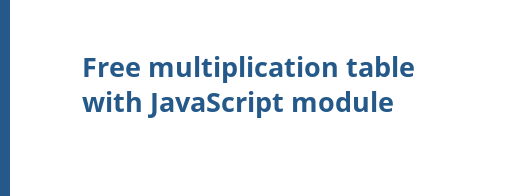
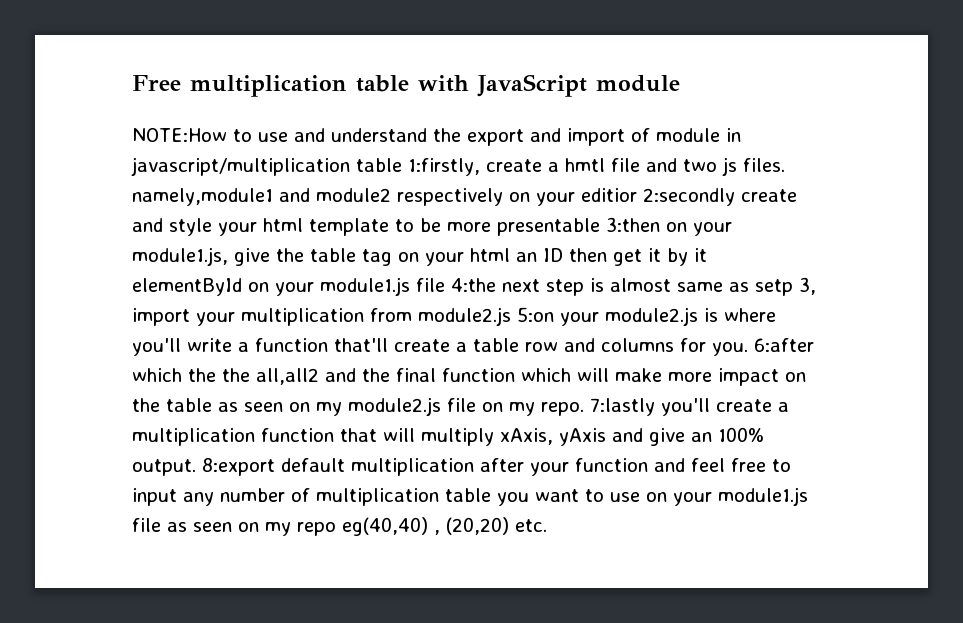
+ NOTE:How to use and understand the export and import of module in javascript/multiplication table 1:firstly, create a hmtl file and two js files. namely,module1 and module2 respectively on your editior 2:secondly create and style your html template to be more presentable 3:then on your module1.js, give the table tag on your html an ID then get it by it elementById on your module1.js file 4:the next step is almost same as setp 3, import your multiplication from module2.js 5:on your module2.js is where you'll write a function that'll create a table row and columns for you. 6:after which the the all,all2 and the final function which will make more impact on the table as seen on my module2.js file on my repo. 7:lastly you'll create a multiplication function that will multiply xAxis, yAxis and give an 100% output. 8:export default multiplication after your function and feel free to input any number of multiplication table you want to use on your module1.js file as seen on my repo eg(40,40) , (20,20) etc.

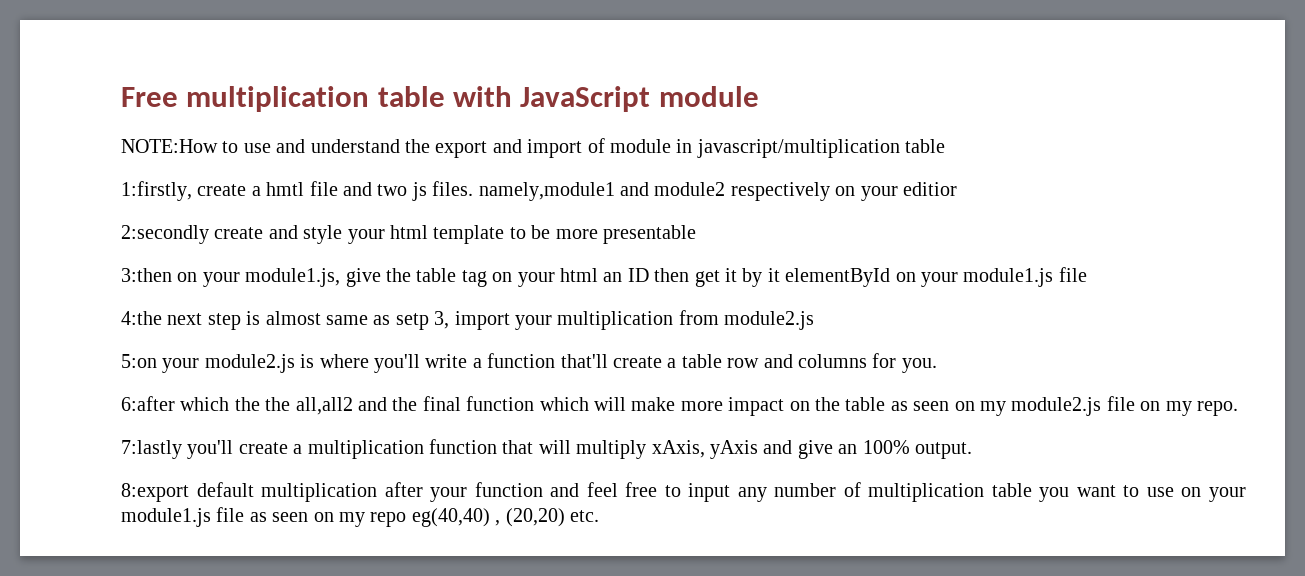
- NOTE:How to use and understand the export and import of module in javascript/multiplication table 1:firstly, create a hmtl file and two js files. namely,module1 and module2 respectively on your editior 2:secondly create and style your html template to be more presentable 3:then on your module1.js, give the table tag on your html an ID then get it by it elementById on your module1.js file 4:the next step is almost same as setp 3, import your multiplication from module2.js 5:on your module2.js is where you'll write a function that'll create a table row and columns for you. 6:after which the the all,all2 and the final function which will make more impact on the table as seen on my module2.js file on my repo. 7:lastly you'll create a multiplication function that will multiply xAxis, yAxis and give an 100% output. 8:export default multiplication after your function and feel free to input any number of multiplication table you want to use on your module1.js file as seen on my repo eg(40,40) , (20,20) etc.
+ NOTE:How to use and understand the export and import of module in javascript/multiplication table
+ 1:firstly, create a hmtl file and two js files. namely,module1 and module2 respectively on your editior
+ 2:secondly create and style your html template to be more presentable
+ 3:then on your module1.js, give the table tag on your html an ID then get it by it elementById on your module1.js file
+ 4:the next step is almost same as setp 3, import your multiplication from module2.js
+ 5:on your module2.js is where you'll write a function that'll create a table row and columns for you.
+ 6:after which the the all,all2 and the final function which will make more impact on the table as seen on my module2.js file on my repo.
+ 7:lastly you'll create a multiplication function that will multiply xAxis, yAxis and give an 100% output.
+ 8:export default multiplication after your function and feel free to input any number of multiplication table you want to use on your module1.js file as seen on my repo eg(40,40) , (20,20) etc.

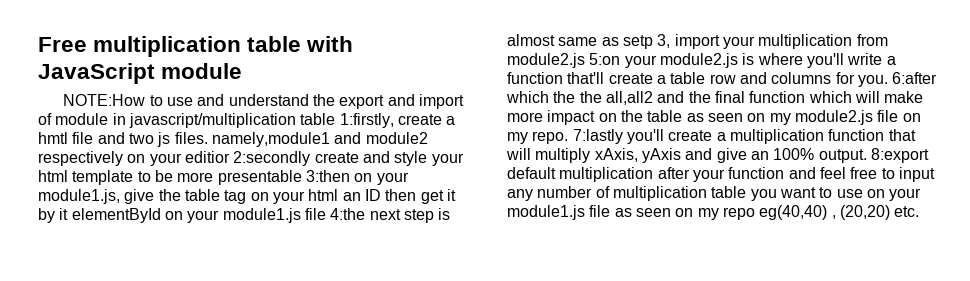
- NOTE:How to use and understand the export and import of module in javascript/multiplication table
- 1:firstly, create a hmtl file and two js files. namely,module1 and module2 respectively on your editior
- 2:secondly create and style your html template to be more presentable
- 3:then on your module1.js, give the table tag on your html an ID then get it by it elementById on your module1.js file
- 4:the next step is almost same as setp 3, import your multiplication from module2.js
- 5:on your module2.js is where you'll write a function that'll create a table row and columns for you.
- 6:after which the the all,all2 and the final function which will make more impact on the table as seen on my module2.js file on my repo.
- 7:lastly you'll create a multiplication function that will multiply xAxis, yAxis and give an 100% output.
- 8:export default multiplication after your function and feel free to input any number of multiplication table you want to use on your module1.js file as seen on my repo eg(40,40) , (20,20) etc.
+ NOTE:How to use and understand the export and import of module in javascript/multiplication table 1:firstly, create a hmtl file and two js files. namely,module1 and module2 respectively on your editior 2:secondly create and style your html template to be more presentable 3:then on your module1.js, give the table tag on your html an ID then get it by it elementById on your module1.js file 4:the next step is almost same as setp 3, import your multiplication from module2.js 5:on your module2.js is where you'll write a function that'll create a table row and columns for you. 6:after which the the all,all2 and the final function which will make more impact on the table as seen on my module2.js file on my repo. 7:lastly you'll create a multiplication function that will multiply xAxis, yAxis and give an 100% output. 8:export default multiplication after your function and feel free to input any number of multiplication table you want to use on your module1.js file as seen on my repo eg(40,40) , (20,20) etc.

